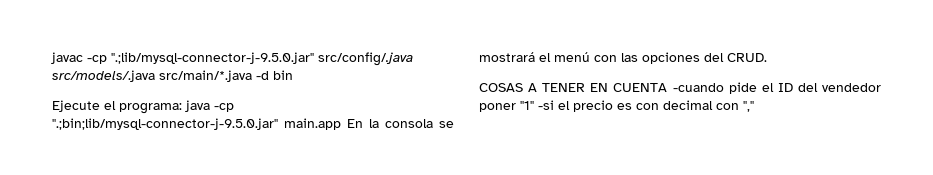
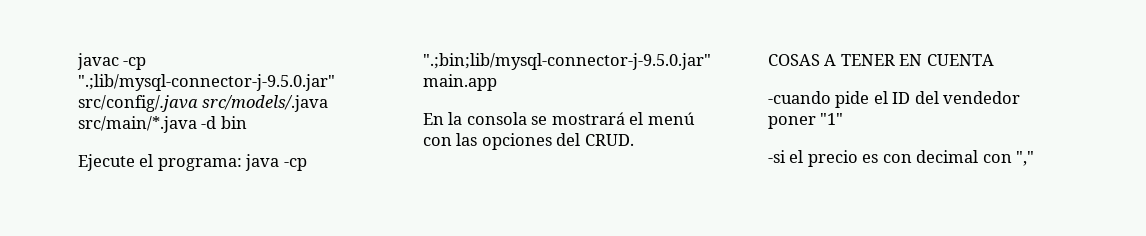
- Ejecute el programa: java -cp ".;bin;lib/mysql-connector-j-9.5.0.jar" main.app En la consola se mostrará el menú con las opciones del CRUD.
+ Ejecute el programa: java -cp ".;bin;lib/mysql-connector-j-9.5.0.jar" main.app
+ En la consola se mostrará el menú con las opciones del CRUD.
- COSAS A TENER EN CUENTA -cuando pide el ID del vendedor poner "1" -si el precio es con decimal con ","
+ COSAS A TENER EN CUENTA
+ -cuando pide el ID del vendedor poner "1"
+ -si el precio es con decimal con ","

